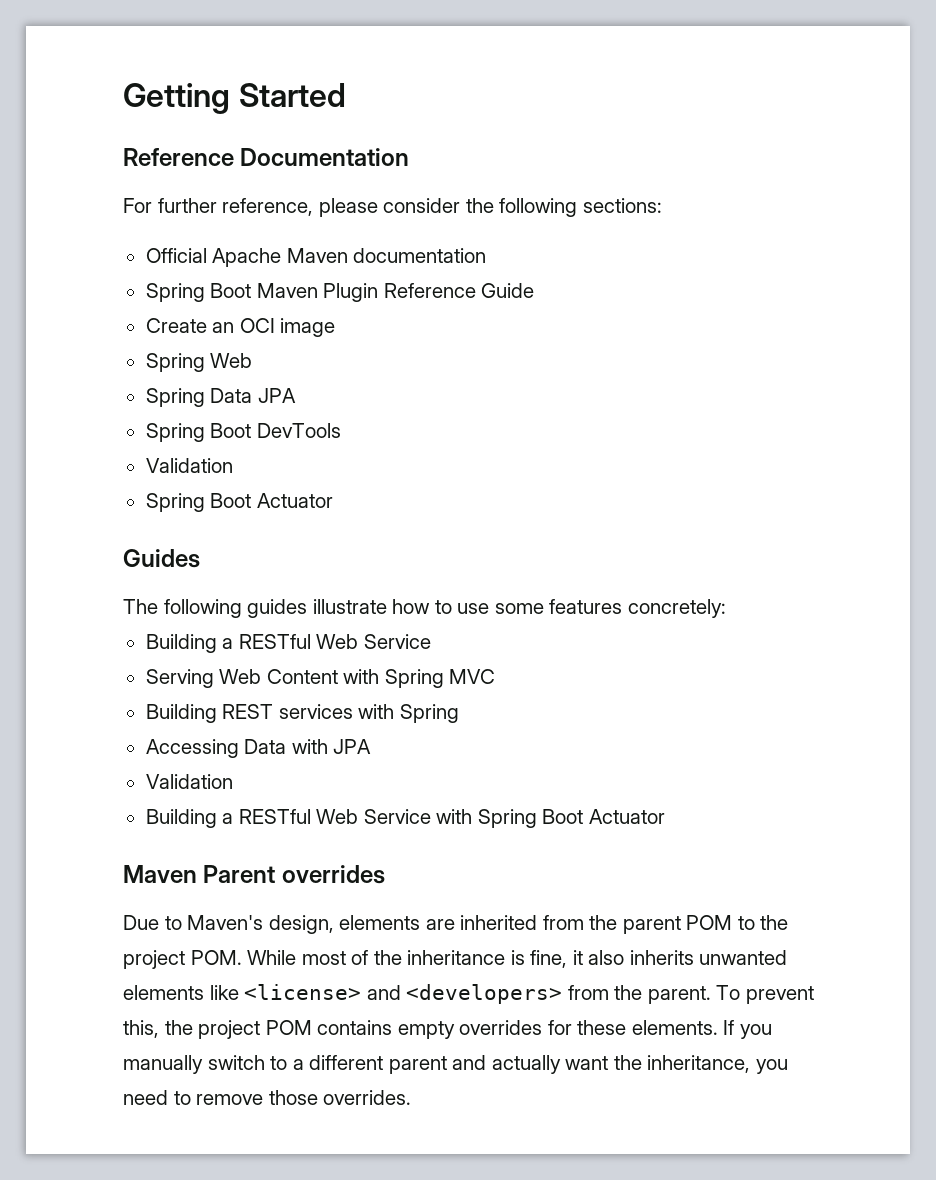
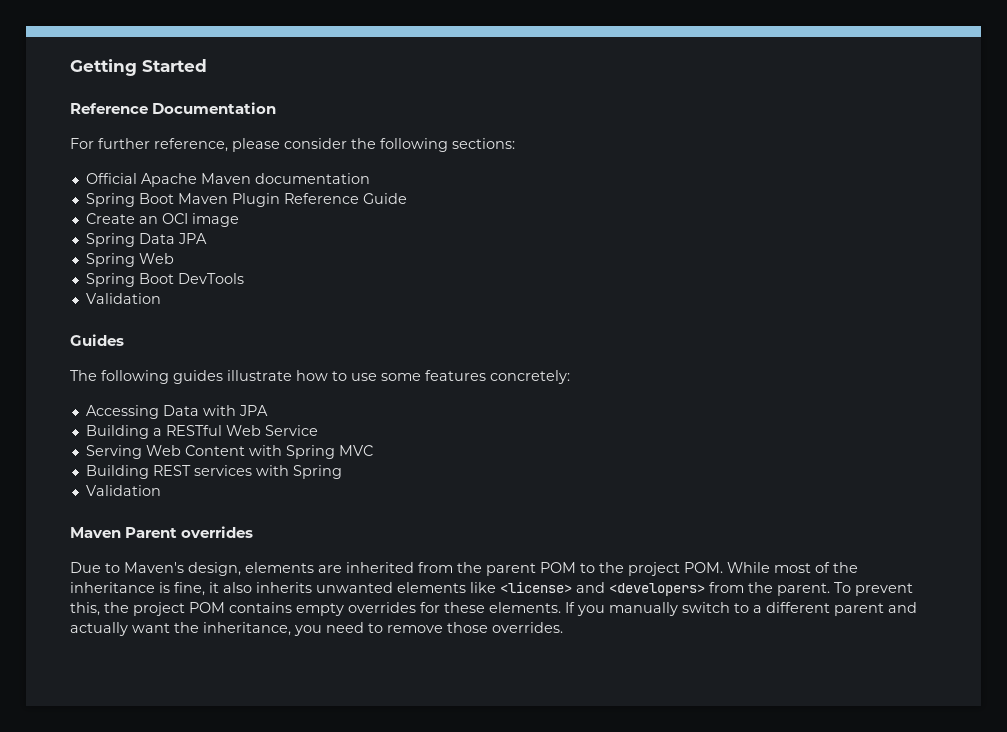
+ Spring Data JPA
  Spring Web
- Spring Data JPA
  Spring Boot DevTools
  Validation
- Spring Boot Actuator
+ Accessing Data with JPA
  Building REST services with Spring
- Accessing Data with JPA
  Validation
- Building a RESTful Web Service with Spring Boot Actuator

